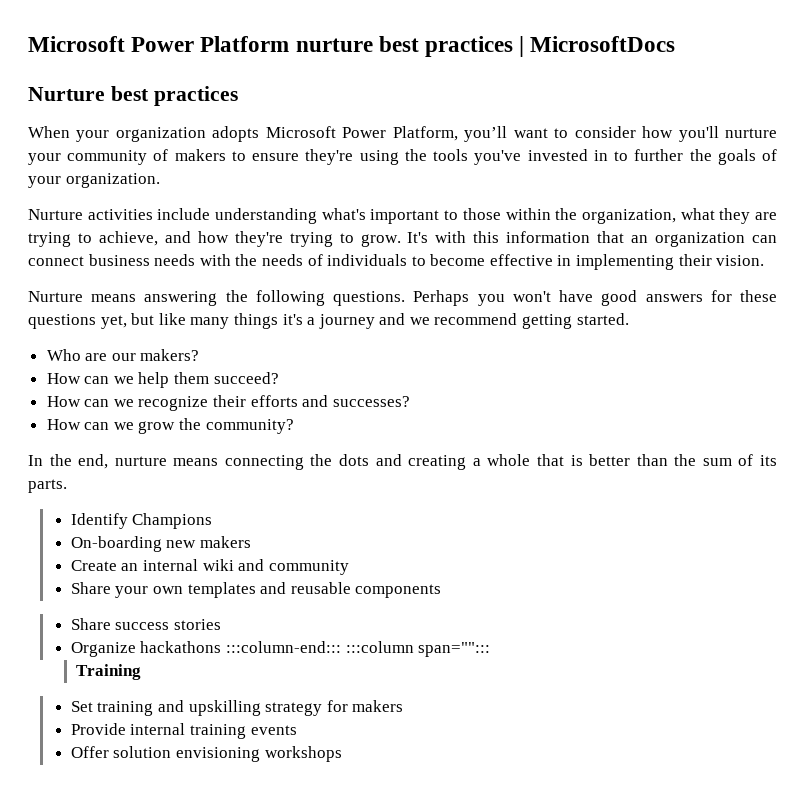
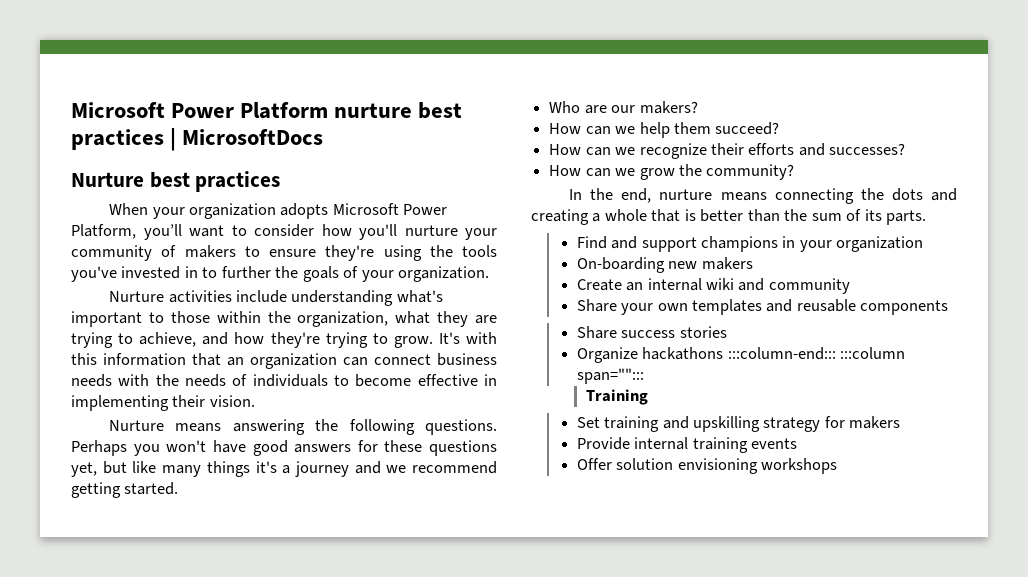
- Identify Champions
+ Find and support champions in your organization

